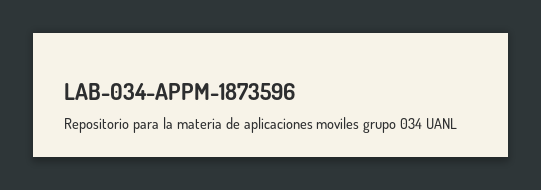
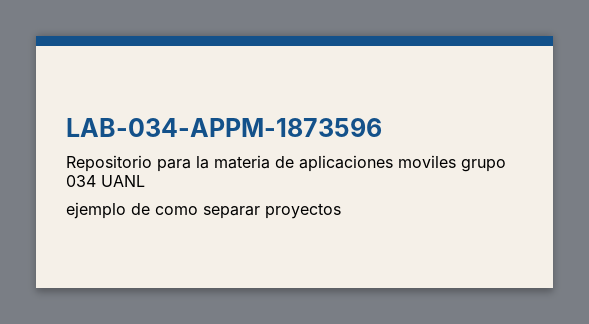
+ ejemplo de como separar proyectos

